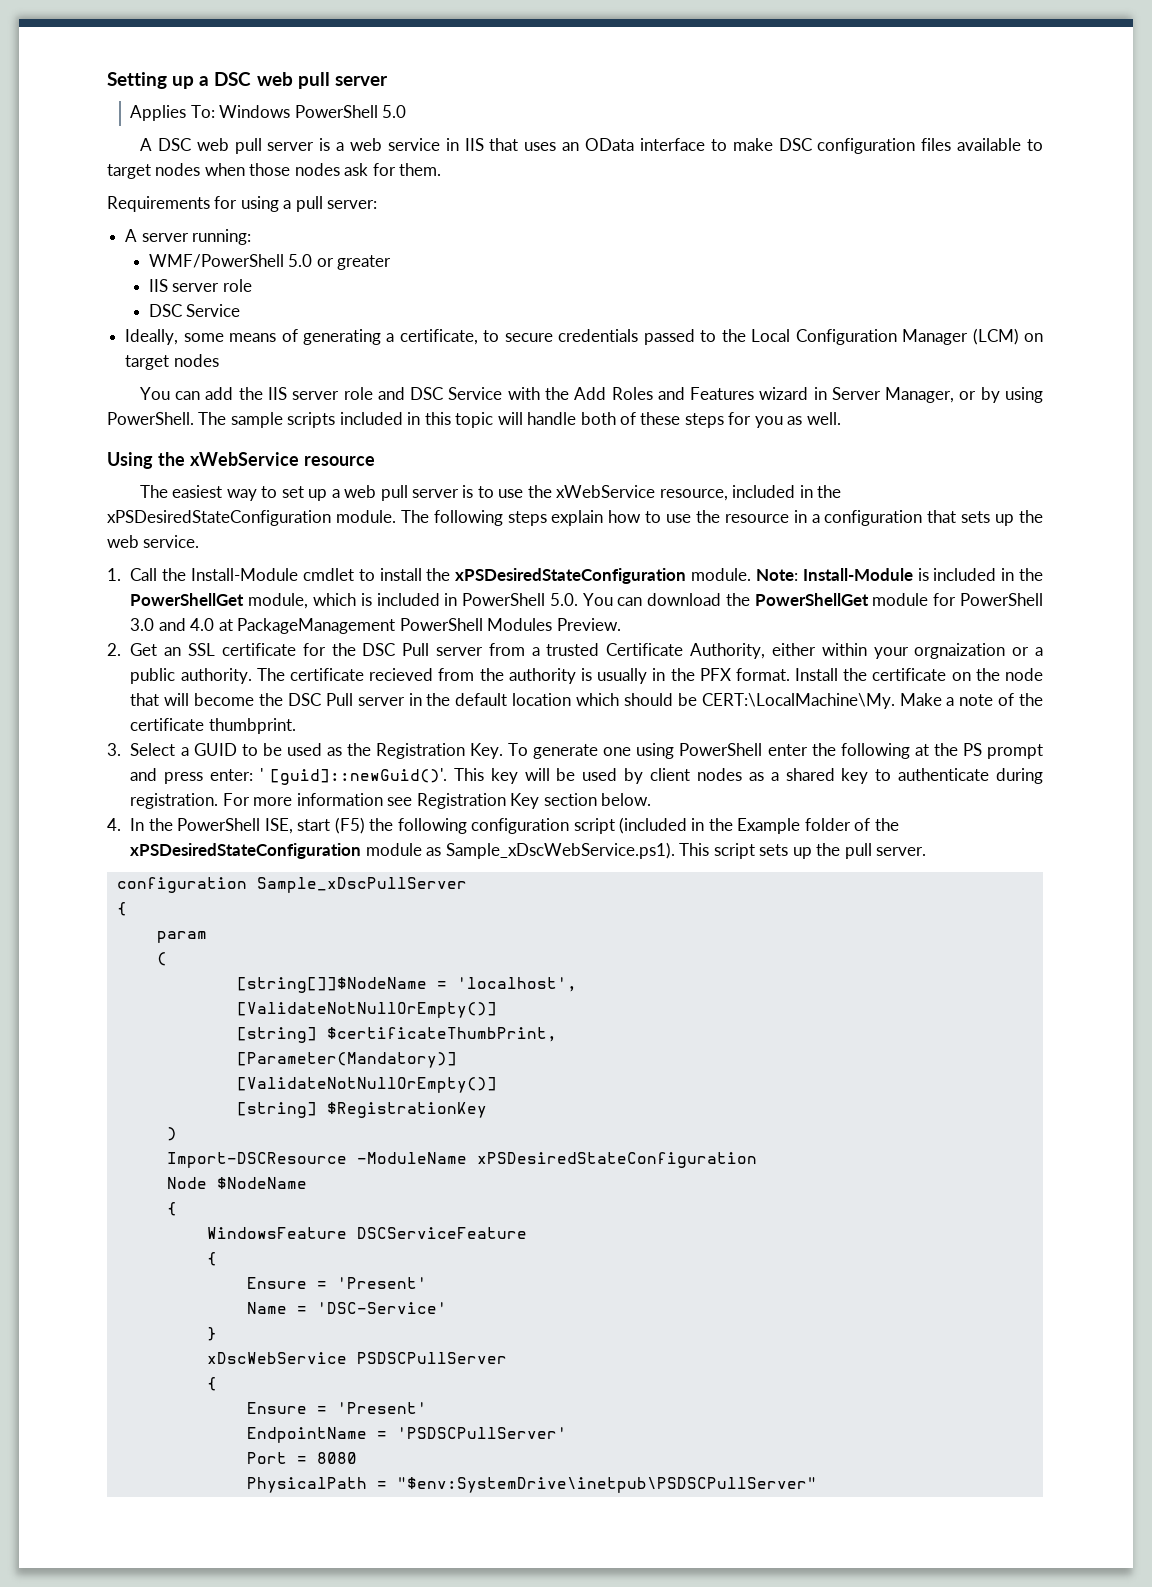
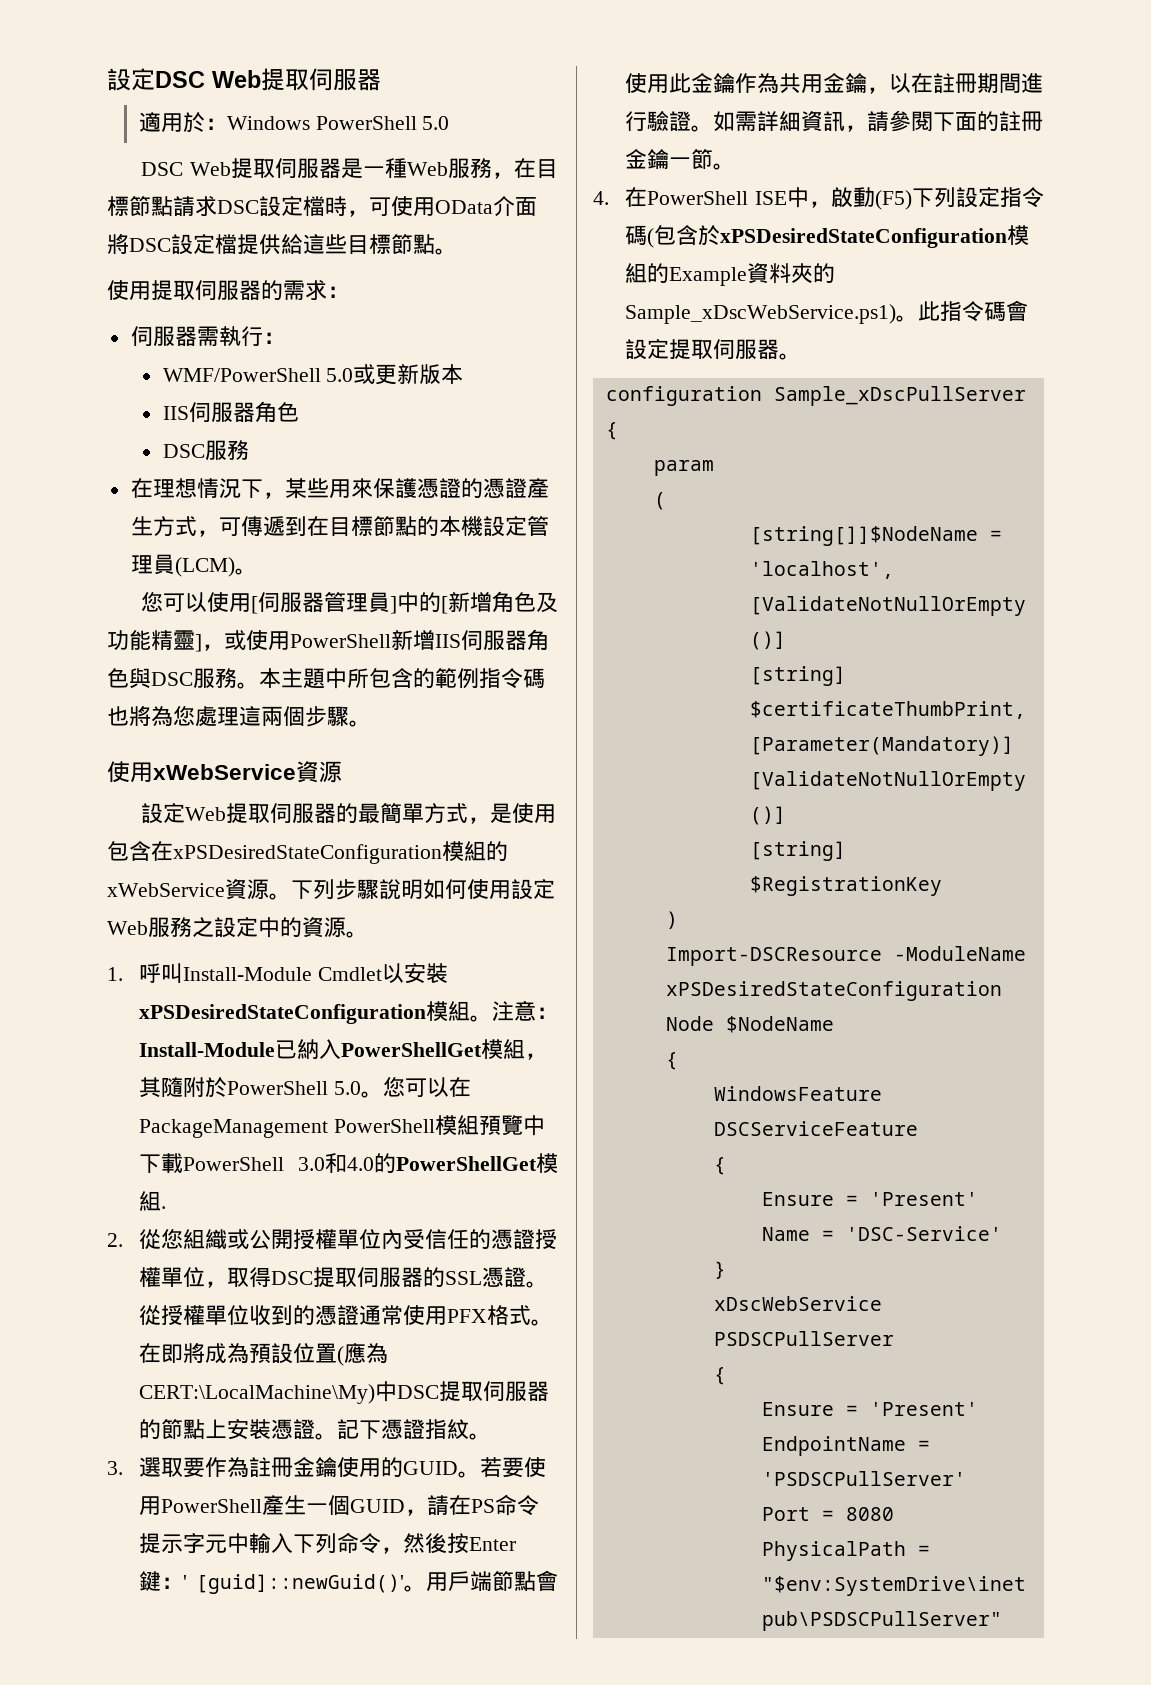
- Setting up a DSC web pull server
- Applies To: Windows PowerShell 5.0
- A DSC web pull server is a web service in IIS that uses an OData interface to make DSC configuration files available to target nodes when those nodes ask for them.
- Requirements for using a pull server:
- A server running:
+ 設定DSC Web提取伺服器
+ 適用於：Windows PowerShell 5.0
+ DSC Web提取伺服器是一種Web服務，在目標節點請求DSC設定檔時，可使用OData介面將DSC設定檔提供給這些目標節點。
+ 使用提取伺服器的需求：
+ 伺服器需執行：
- WMF/PowerShell 5.0 or greater
- IIS server role
- DSC Service
- Ideally, some means of generating a certificate, to secure credentials passed to the Local Configuration Manager (LCM) on target nodes
- You can add the IIS server role and DSC Service with the Add Roles and Features wizard in Server Manager, or by using PowerShell. The sample scripts included in this topic will handle both of these steps for you as well.
- Using the xWebService resource
- The easiest way to set up a web pull server is to use the xWebService resource, included in the xPSDesiredStateConfiguration module. The following steps explain how to use the resource in a configuration that sets up the web service.
- 1. Call the Install-Module cmdlet to install the xPSDesiredStateConfiguration module. Note: Install-Module is included in the PowerShellGet module, which is included in PowerShell 5.0. You can download the PowerShellGet module for PowerShell 3.0 and 4.0 at PackageManagement PowerShell Modules Preview.
- 2. Get an SSL certificate for the DSC Pull server from a trusted Certificate Authority, either within your orgnaization or a public authority. The certificate recieved from the authority is usually in the PFX format. Install the certificate on the node that will become the DSC Pull server in the default location which should be CERT:\LocalMachine\My. Make a note of the certificate thumbprint.
- 3. Select a GUID to be used as the Registration Key. To generate one using PowerShell enter the following at the PS prompt and press enter: ' [guid]::newGuid()'. This key will be used by client nodes as a shared key to authenticate during registration. For more information see Registration Key section below.
- 4. In the PowerShell ISE, start (F5) the following configuration script (included in the Example folder of the xPSDesiredStateConfiguration module as Sample_xDscWebService.ps1). This script sets up the pull server.
+ WMF/PowerShell 5.0或更新版本
+ IIS伺服器角色
+ DSC服務
+ 在理想情況下，某些用來保護憑證的憑證產生方式，可傳遞到在目標節點的本機設定管理員(LCM)。
+ 您可以使用[伺服器管理員]中的[新增角色及功能精靈]，或使用PowerShell新增IIS伺服器角色與DSC服務。本主題中所包含的範例指令碼也將為您處理這兩個步驟。
+ 使用xWebService資源
+ 設定Web提取伺服器的最簡單方式，是使用包含在xPSDesiredStateConfiguration模組的xWebService資源。下列步驟說明如何使用設定Web服務之設定中的資源。
+ 1.呼叫Install-Module Cmdlet以安裝xPSDesiredStateConfiguration模組。注意：Install-Module已納入PowerShellGet模組，其隨附於PowerShell 5.0。您可以在PackageManagement PowerShell模組預覽中下載PowerShell 3.0和4.0的PowerShellGet模組.
+ 2.從您組織或公開授權單位內受信任的憑證授權單位，取得DSC提取伺服器的SSL憑證。從授權單位收到的憑證通常使用PFX格式。在即將成為預設位置(應為CERT:\LocalMachine\My)中DSC提取伺服器的節點上安裝憑證。記下憑證指紋。
+ 3.選取要作為註冊金鑰使用的GUID。若要使用PowerShell產生一個GUID，請在PS命令提示字元中輸入下列命令，然後按Enter鍵：' [guid]::newGuid()'。用戶端節點會使用此金鑰作為共用金鑰，以在註冊期間進行驗證。如需詳細資訊，請參閱下面的註冊金鑰一節。
+ 4.在PowerShell ISE中，啟動(F5)下列設定指令碼(包含於xPSDesiredStateConfiguration模組的Example資料夾的Sample_xDscWebService.ps1)。此指令碼會設定提取伺服器。

